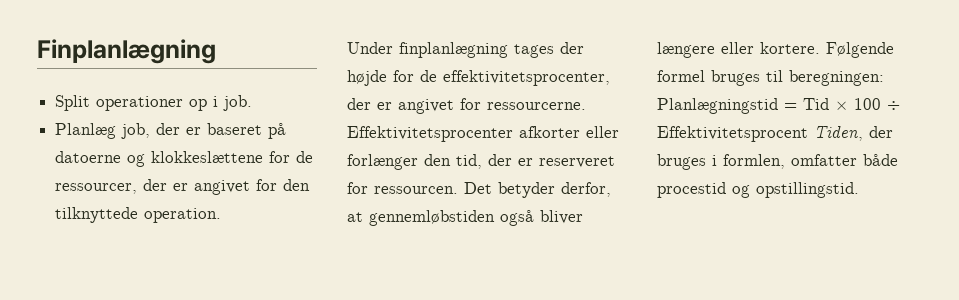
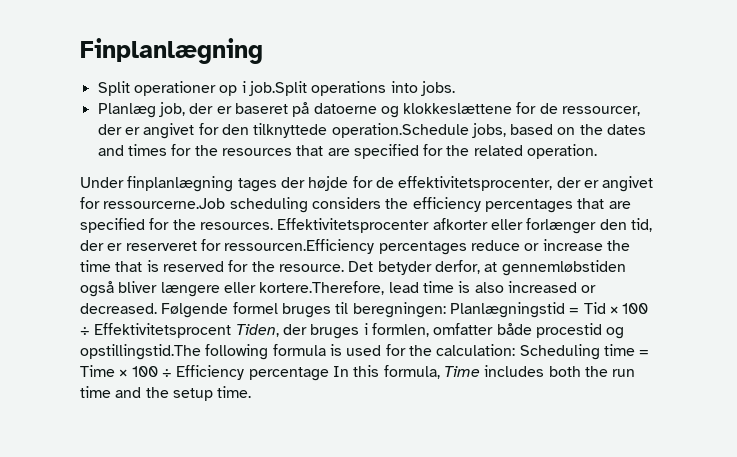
- Split operationer op i job.
+ Split operationer op i job.Split operations into jobs.
- Planlæg job, der er baseret på datoerne og klokkeslættene for de ressourcer, der er angivet for den tilknyttede operation.
+ Planlæg job, der er baseret på datoerne og klokkeslættene for de ressourcer, der er angivet for den tilknyttede operation.Schedule jobs, based on the dates and times for the resources that are specified for the related operation.
- Under finplanlægning tages der højde for de effektivitetsprocenter, der er angivet for ressourcerne.
+ Under finplanlægning tages der højde for de effektivitetsprocenter, der er angivet for ressourcerne.Job scheduling considers the efficiency percentages that are specified for the resources.
- Effektivitetsprocenter afkorter eller forlænger den tid, der er reserveret for ressourcen.
+ Effektivitetsprocenter afkorter eller forlænger den tid, der er reserveret for ressourcen.Efficiency percentages reduce or increase the time that is reserved for the resource.
- Det betyder derfor, at gennemløbstiden også bliver længere eller kortere.
+ Det betyder derfor, at gennemløbstiden også bliver længere eller kortere.Therefore, lead time is also increased or decreased.
- Følgende formel bruges til beregningen: Planlægningstid = Tid × 100 ÷ Effektivitetsprocent Tiden, der bruges i formlen, omfatter både procestid og opstillingstid.
+ Følgende formel bruges til beregningen: Planlægningstid = Tid × 100 ÷ Effektivitetsprocent Tiden, der bruges i formlen, omfatter både procestid og opstillingstid.The following formula is used for the calculation: Scheduling time = Time × 100 ÷ Efficiency percentage In this formula, Time includes both the run time and the setup time.

